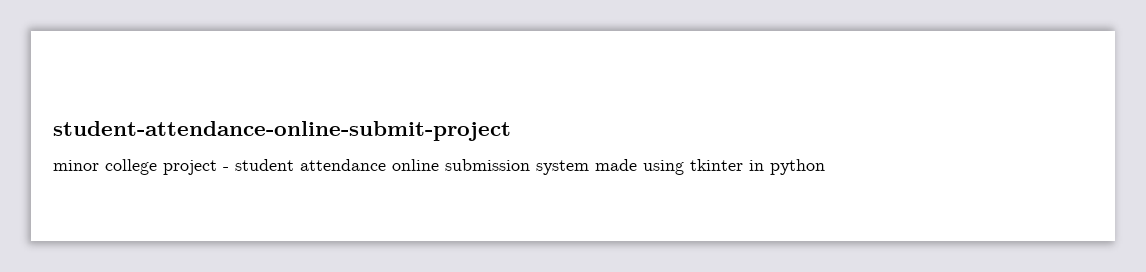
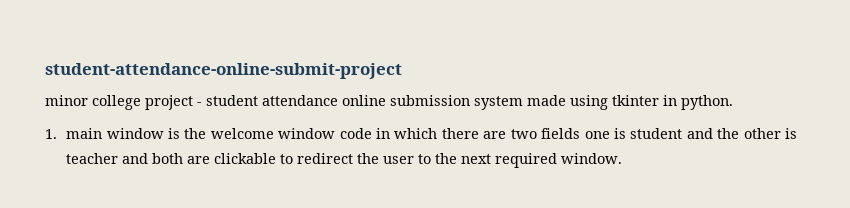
- minor college project - student attendance online submission system made using tkinter in python
+ minor college project - student attendance online submission system made using tkinter in python.
+ 1. main window is the welcome window code in which there are two fields one is student and the other is teacher and both are clickable to redirect the user to the next required window.

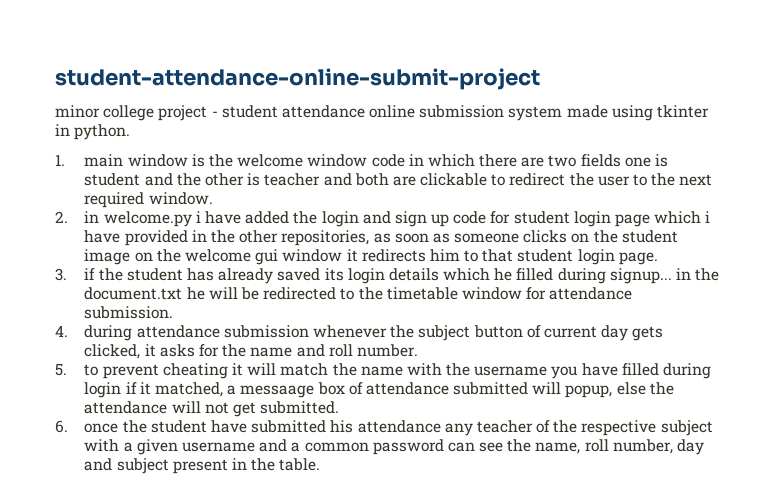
+ 2. in welcome.py i have added the login and sign up code for student login page which i have provided in the other repositories, as soon as someone clicks on the student image on the welcome gui window it redirects him to that student login page.
+ 3. if the student has already saved its login details which he filled during signup... in the document.txt he will be redirected to the timetable window for attendance submission.
+ 4. during attendance submission whenever the subject button of current day gets clicked, it asks for the name and roll number.
+ 5. to prevent cheating it will match the name with the username you have filled during login if it matched, a messaage box of attendance submitted will popup, else the attendance will not get submitted.
+ 6. once the student have submitted his attendance any teacher of the respective subject with a given username and a common password can see the name, roll number, day and subject present in the table.

